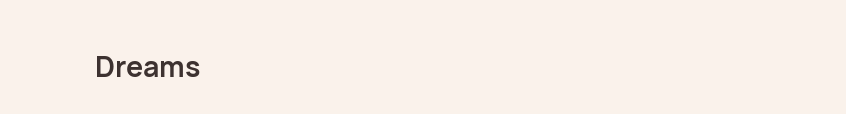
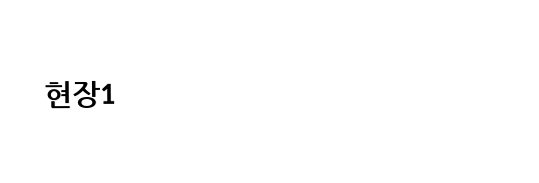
- Dreams
+ 현장1

